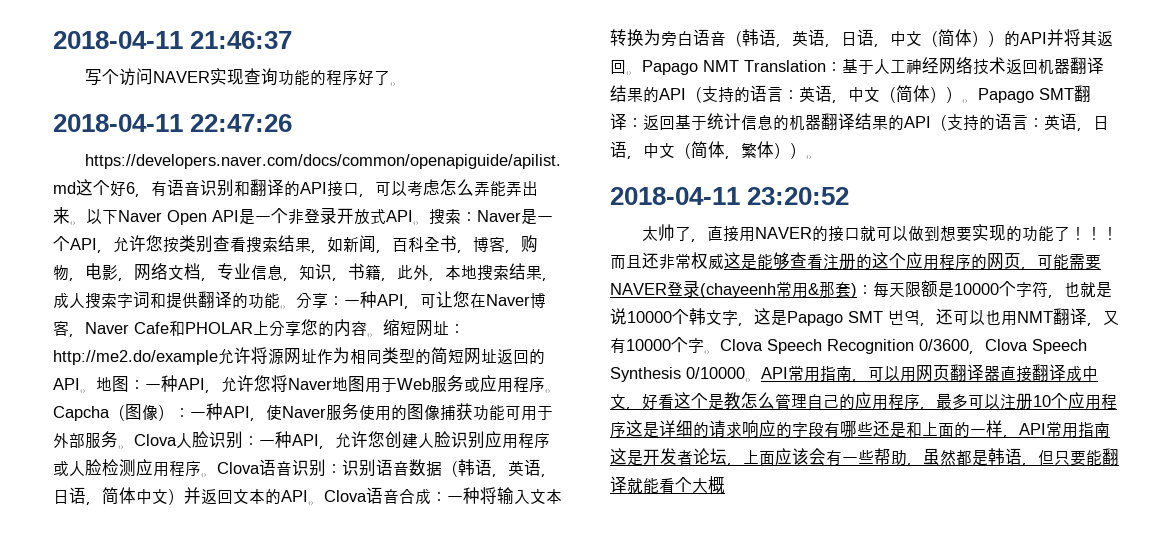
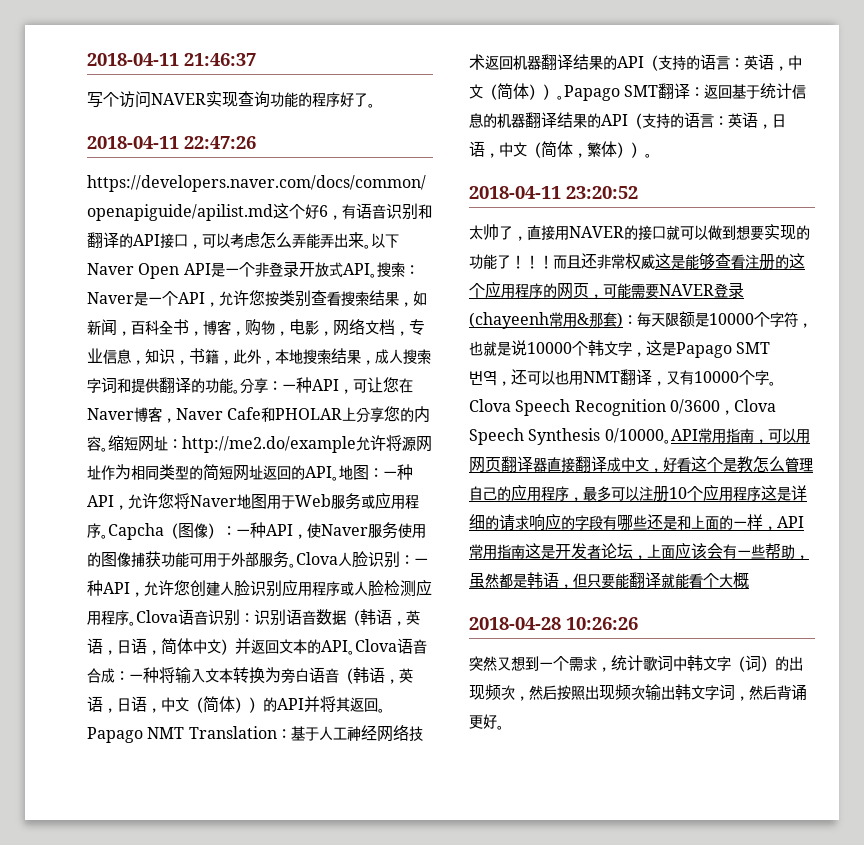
+ 2018-04-28 10:26:26
+ 突然又想到一个需求，统计歌词中韩文字（词）的出现频次，然后按照出现频次输出韩文字词，然后背诵更好。

